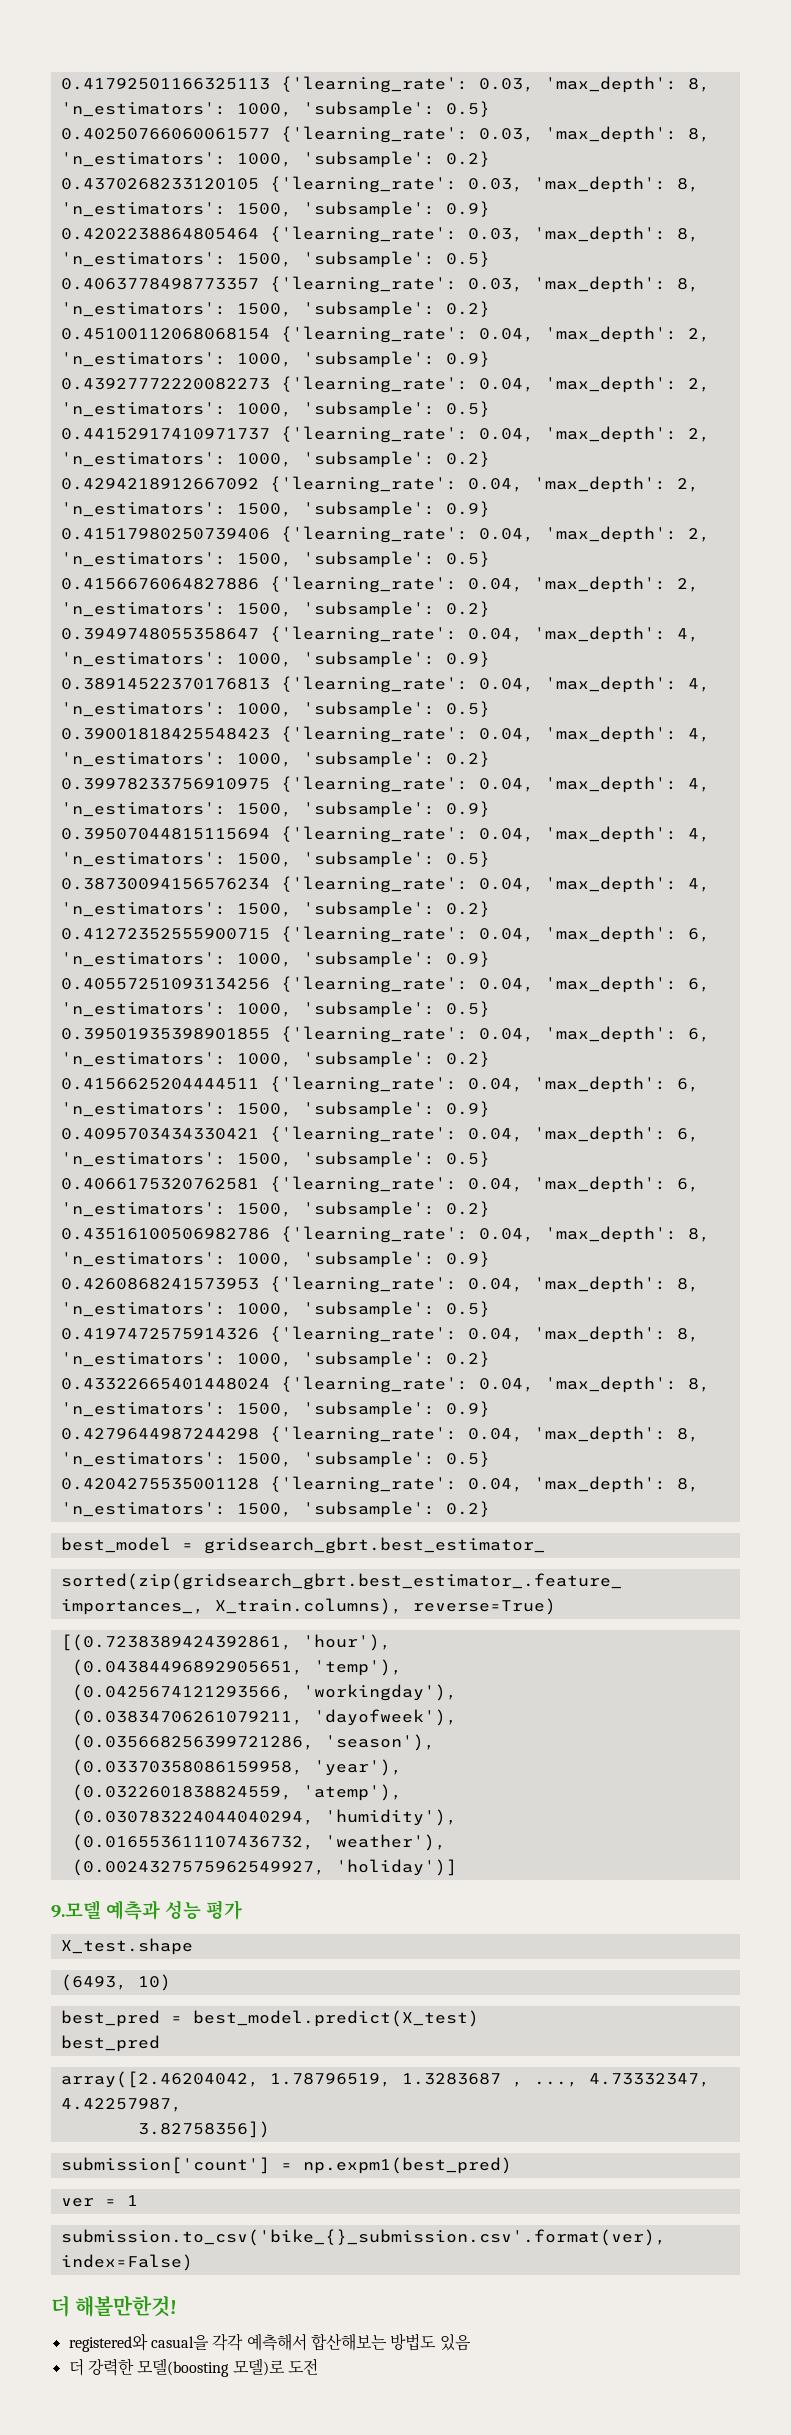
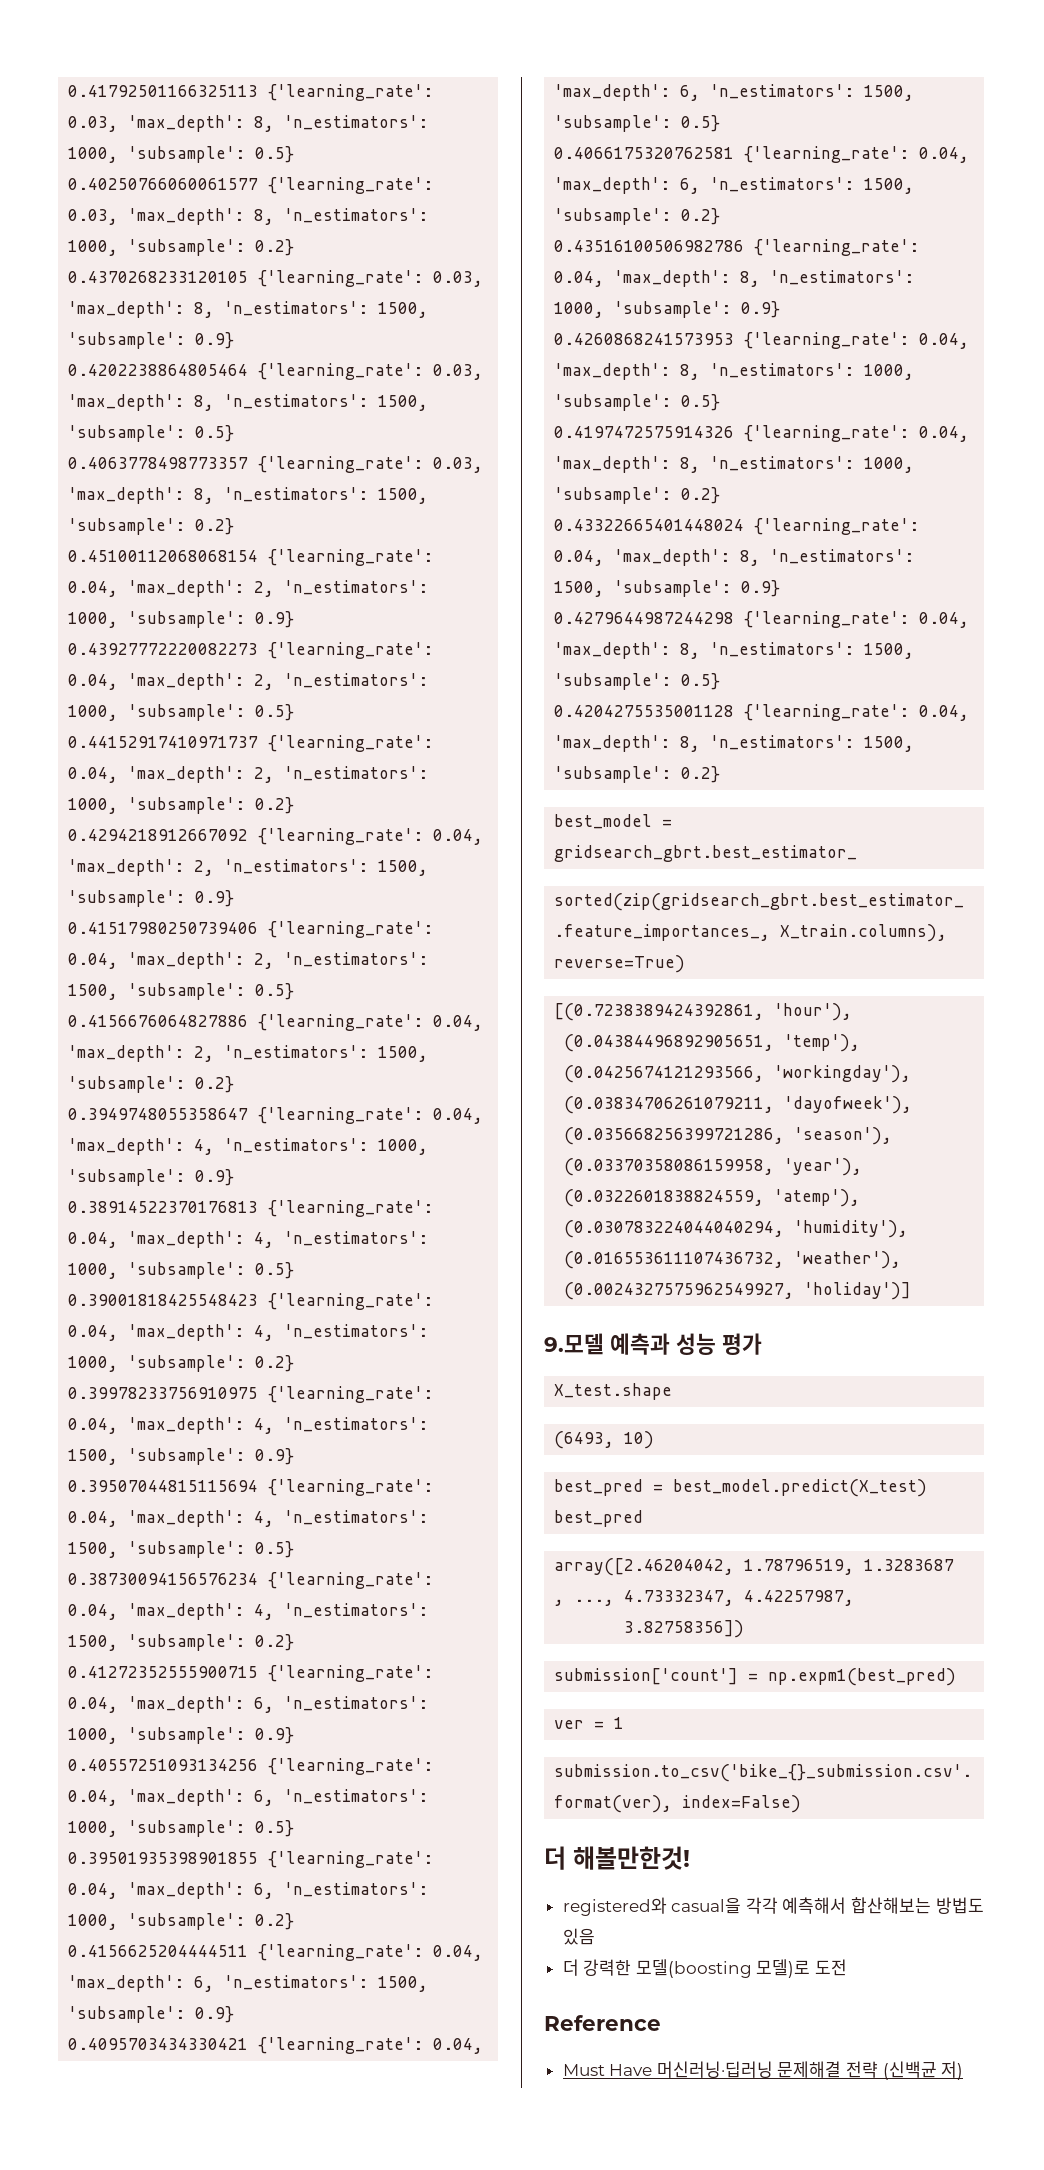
+ Reference
+ Must Have 머신러닝·딥러닝 문제해결 전략 (신백균 저)

